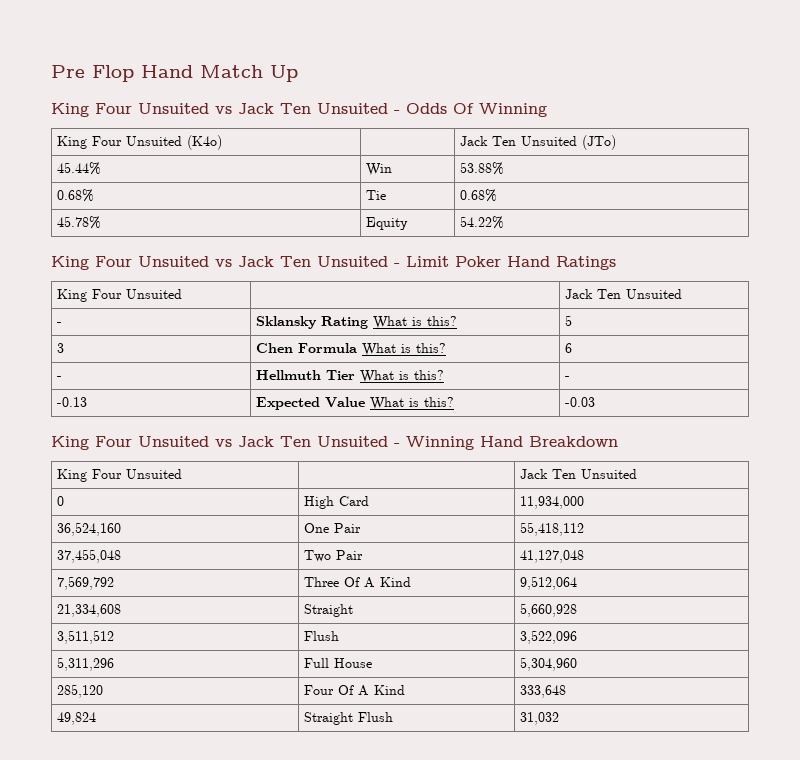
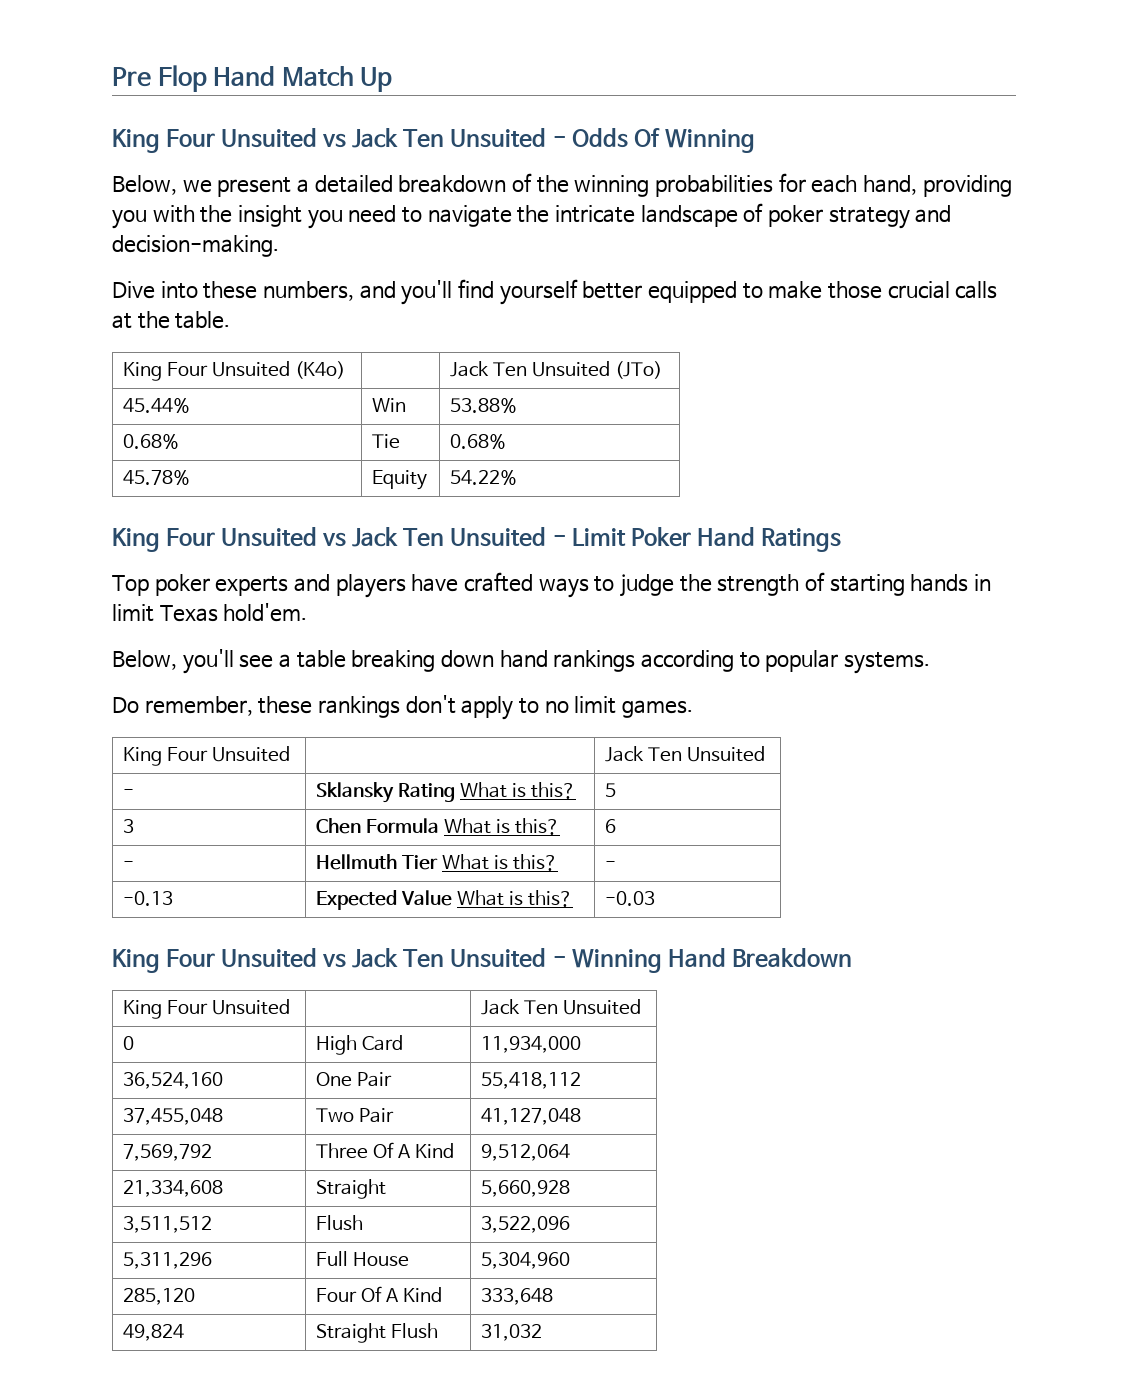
+ Below, we present a detailed breakdown of the winning probabilities for each hand, providing you with the insight you need to navigate the intricate landscape of poker strategy and decision-making.
+ Dive into these numbers, and you'll find yourself better equipped to make those crucial calls at the table.
+ Top poker experts and players have crafted ways to judge the strength of starting hands in limit Texas hold'em.
+ Below, you'll see a table breaking down hand rankings according to popular systems.
+ Do remember, these rankings don't apply to no limit games.

